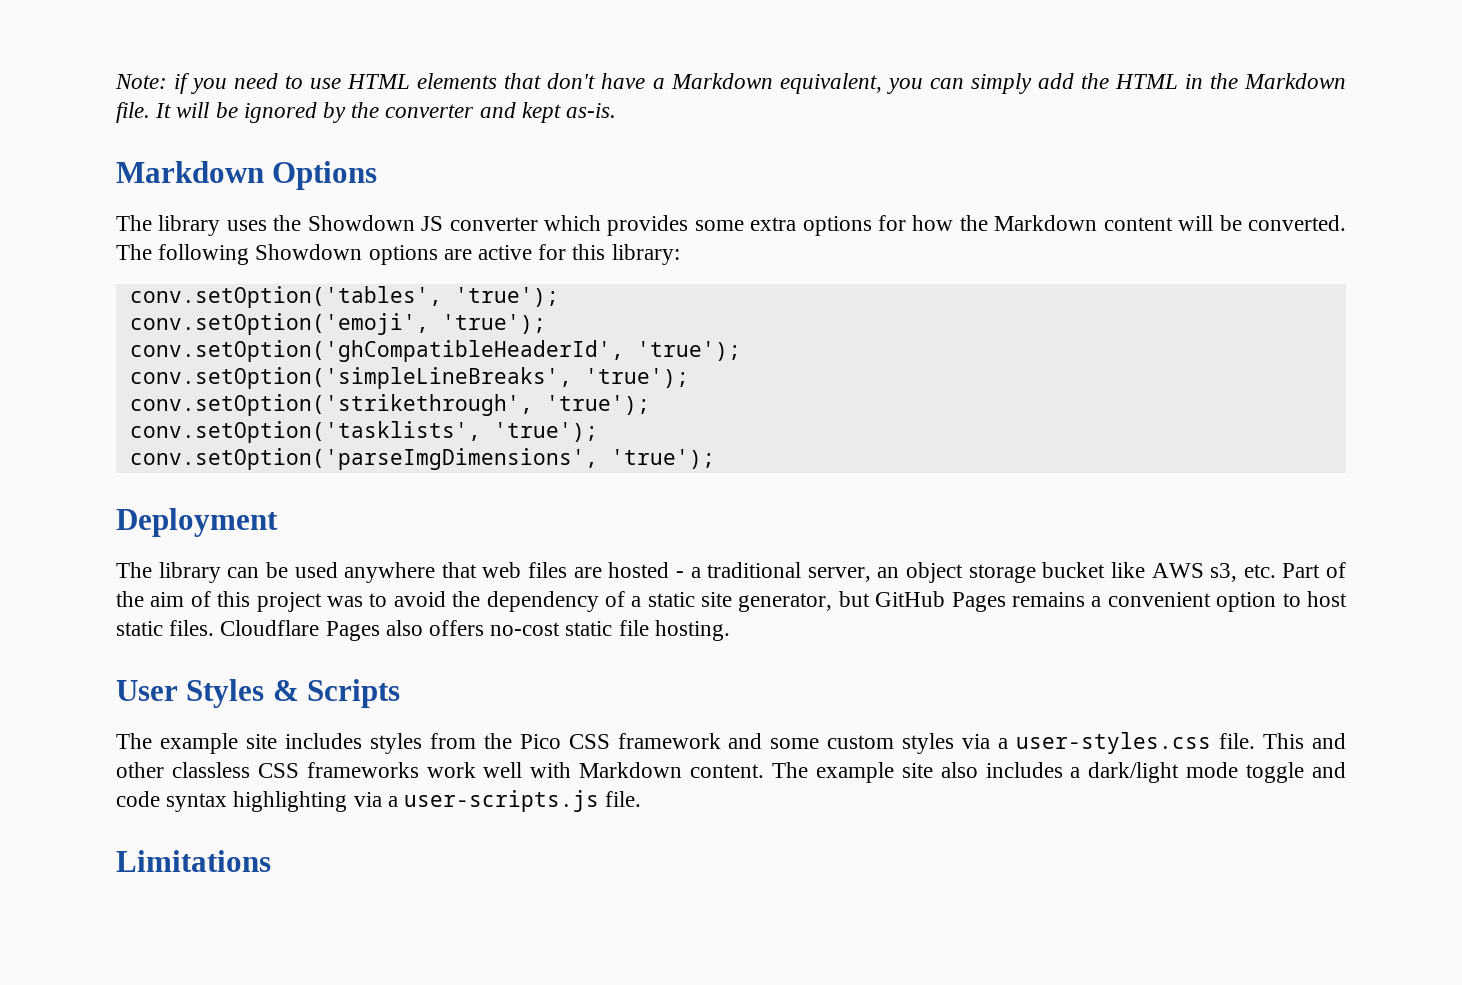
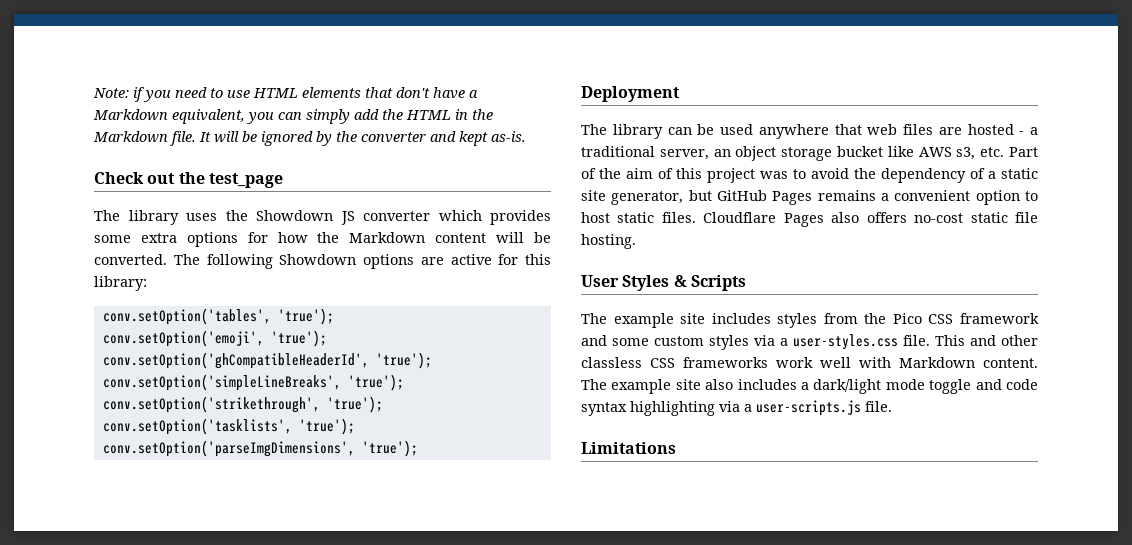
- Markdown Options
+ Check out the test_page

